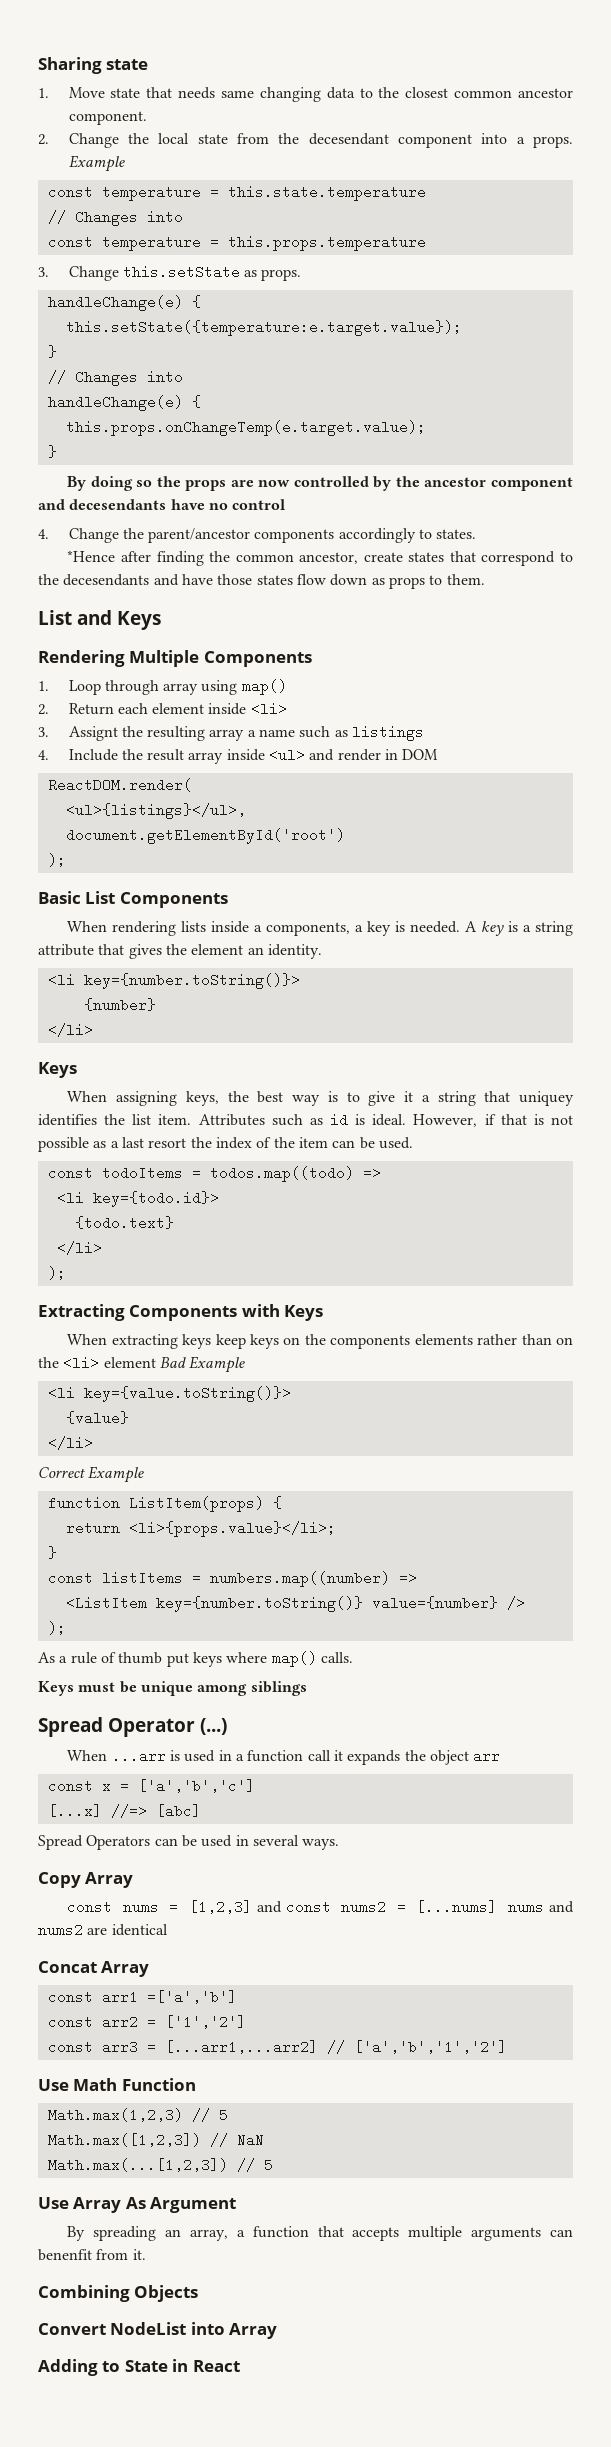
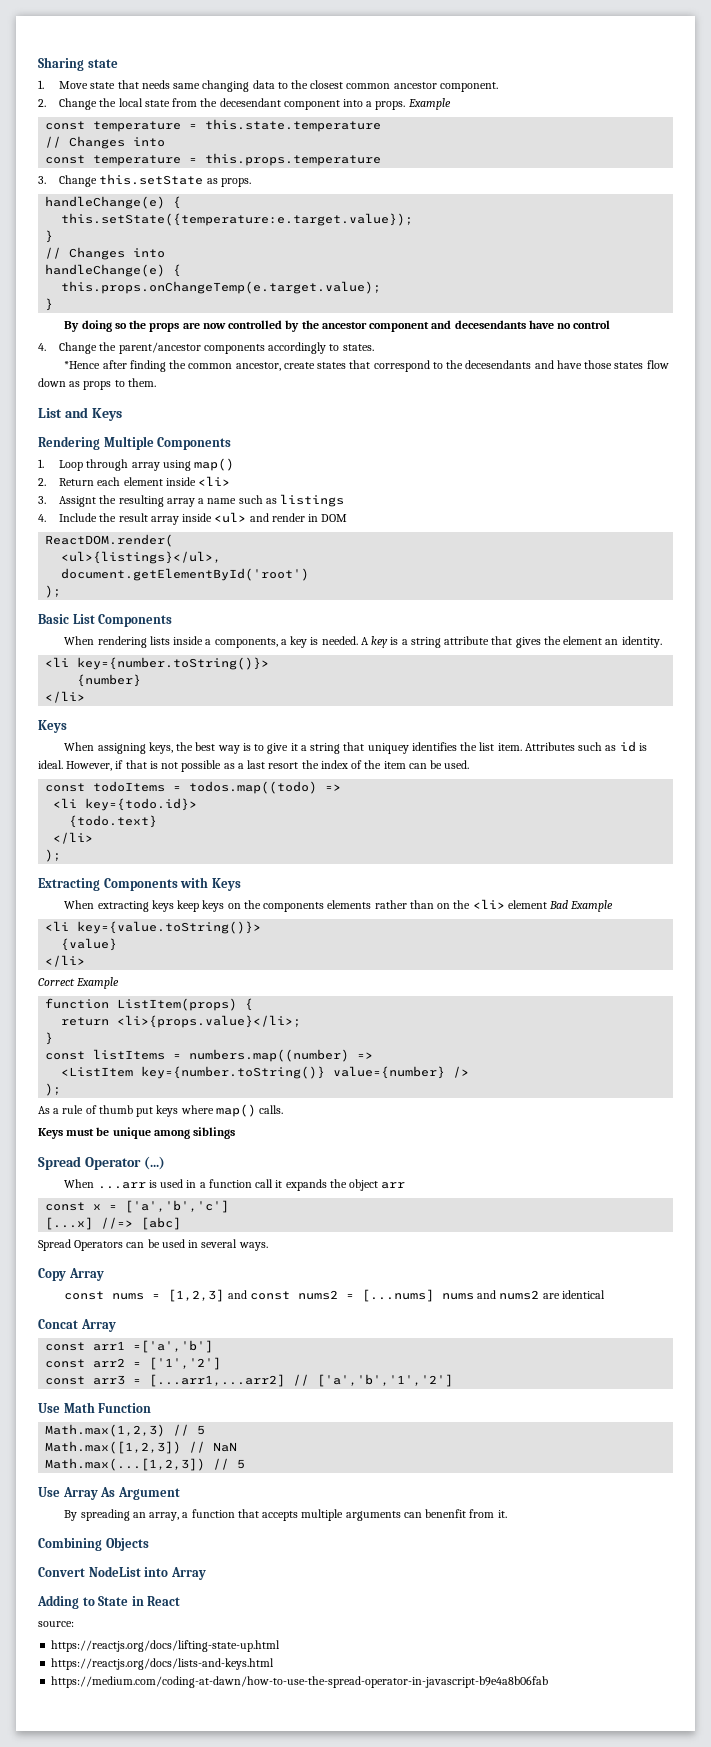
+ source:
+ https://reactjs.org/docs/lifting-state-up.html
+ https://reactjs.org/docs/lists-and-keys.html
+ https://medium.com/coding-at-dawn/how-to-use-the-spread-operator-in-javascript-b9e4a8b06fab

